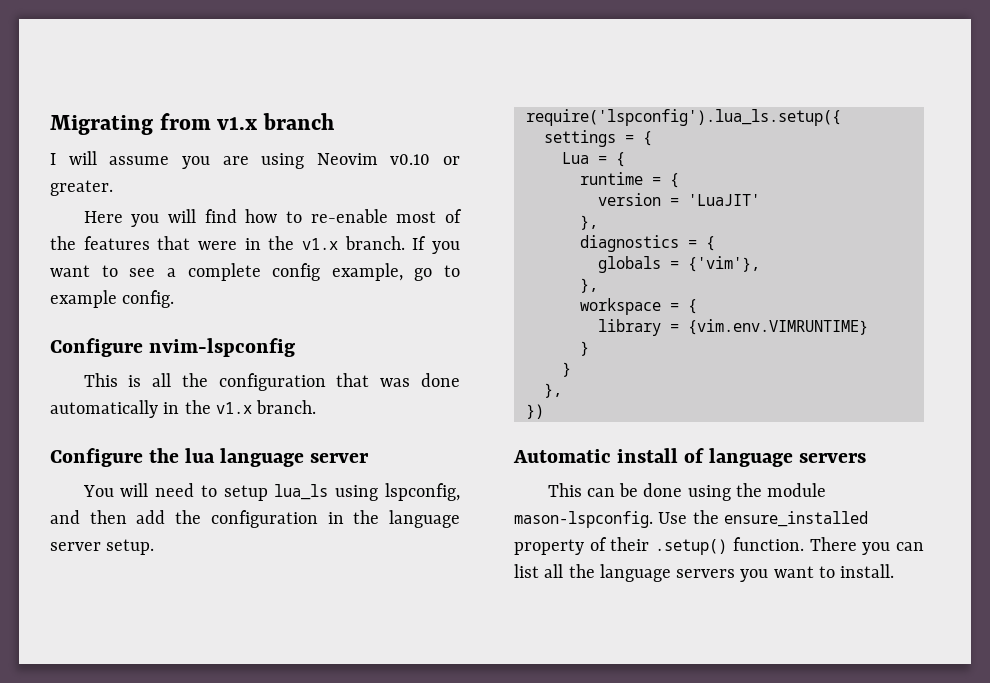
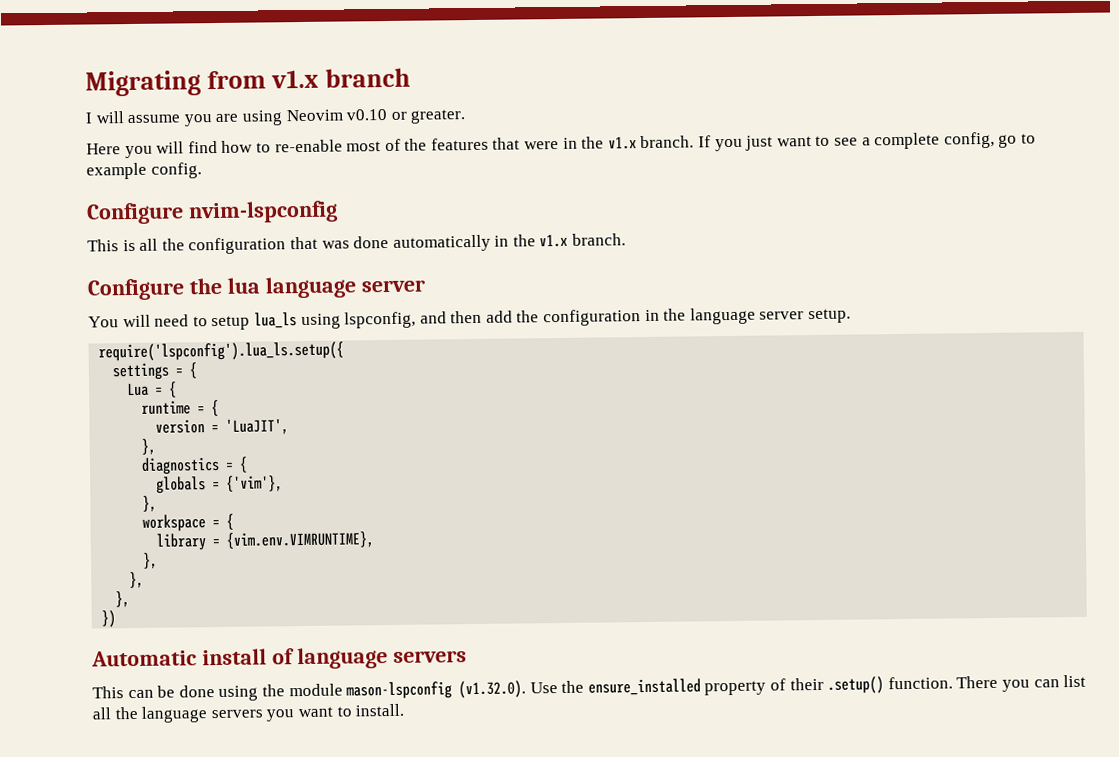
- If you want to see a complete config example, go to example config.
+ If you just want to see a complete config, go to example config.
- version = 'LuaJIT'
+ version = 'LuaJIT',
- library = {vim.env.VIMRUNTIME}
- }
- }
+ library = {vim.env.VIMRUNTIME},
+ },
+ },
- This can be done using the module mason-lspconfig. Use the ensure_installed property of their .setup() function.
+ This can be done using the module mason-lspconfig (v1.32.0). Use the ensure_installed property of their .setup() function.

